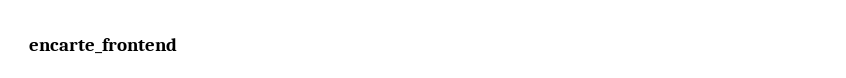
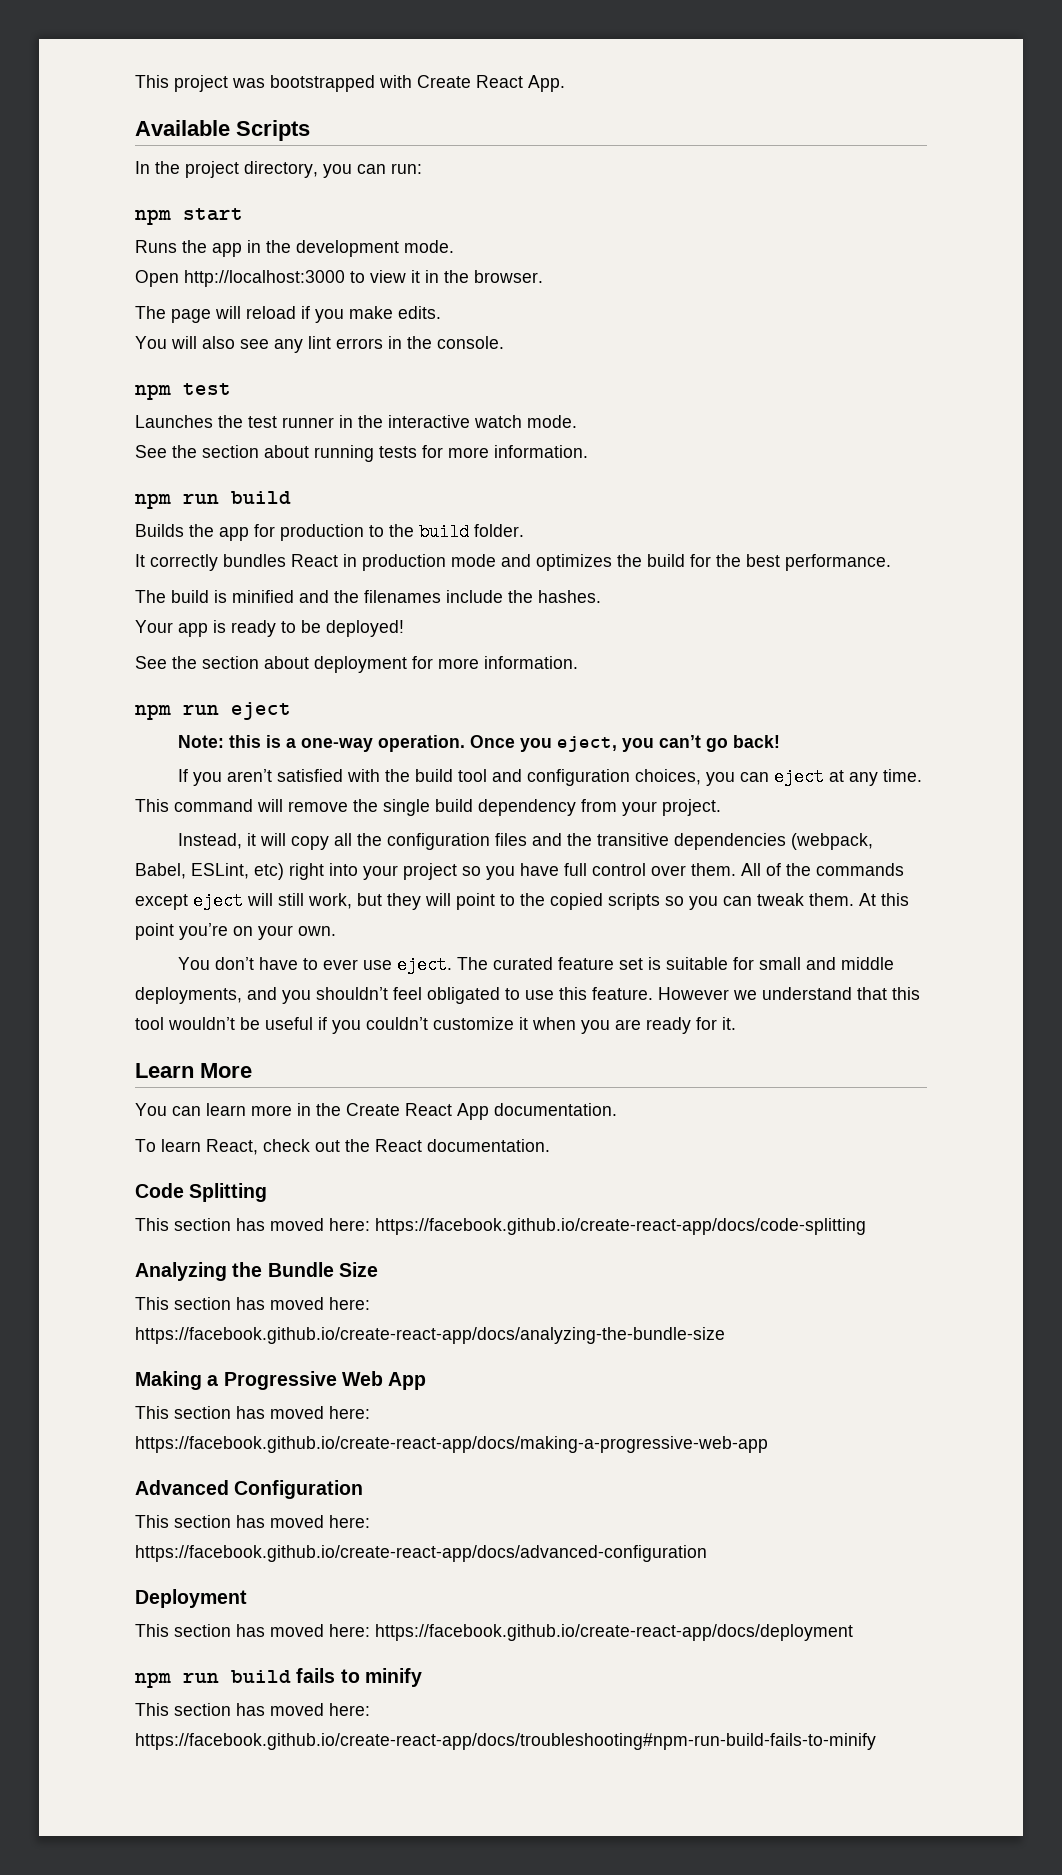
- encarte_frontend
+ This project was bootstrapped with Create React App.
+ Available Scripts
+ In the project directory, you can run:
+ npm start
+ Runs the app in the development mode.
+ Open http://localhost:3000 to view it in the browser.
+ The page will reload if you make edits.
+ You will also see any lint errors in the console.
+ npm test
+ Launches the test runner in the interactive watch mode.
+ See the section about running tests for more information.
+ npm run build
+ Builds the app for production to the build folder.
+ It correctly bundles React in production mode and optimizes the build for the best performance.
+ The build is minified and the filenames include the hashes.
+ Your app is ready to be deployed!
+ See the section about deployment for more information.
+ npm run eject
+ Note: this is a one-way operation. Once you eject, you can’t go back!
+ If you aren’t satisfied with the build tool and configuration choices, you can eject at any time. This command will remove the single build dependency from your project.
+ Instead, it will copy all the configuration files and the transitive dependencies (webpack, Babel, ESLint, etc) right into your project so you have full control over them. All of the commands except eject will still work, but they will point to the copied scripts so you can tweak them. At this point you’re on your own.
+ You don’t have to ever use eject. The curated feature set is suitable for small and middle deployments, and you shouldn’t feel obligated to use this feature. However we understand that this tool wouldn’t be useful if you couldn’t customize it when you are ready for it.
+ Learn More
+ You can learn more in the Create React App documentation.
+ To learn React, check out the React documentation.
+ Code Splitting
+ This section has moved here: https://facebook.github.io/create-react-app/docs/code-splitting
+ Analyzing the Bundle Size
+ This section has moved here: https://facebook.github.io/create-react-app/docs/analyzing-the-bundle-size
+ Making a Progressive Web App
+ This section has moved here: https://facebook.github.io/create-react-app/docs/making-a-progressive-web-app
+ Advanced Configuration
+ This section has moved here: https://facebook.github.io/create-react-app/docs/advanced-configuration
+ Deployment
+ This section has moved here: https://facebook.github.io/create-react-app/docs/deployment
+ npm run build fails to minify
+ This section has moved here: https://facebook.github.io/create-react-app/docs/troubleshooting#npm-run-build-fails-to-minify

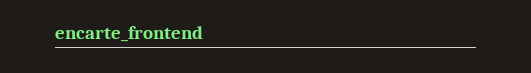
- This project was bootstrapped with Create React App.
- Available Scripts
- In the project directory, you can run:
- npm start
- Runs the app in the development mode.
- Open http://localhost:3000 to view it in the browser.
- The page will reload if you make edits.
- You will also see any lint errors in the console.
- npm test
- Launches the test runner in the interactive watch mode.
- See the section about running tests for more information.
- npm run build
- Builds the app for production to the build folder.
- It correctly bundles React in production mode and optimizes the build for the best performance.
- The build is minified and the filenames include the hashes.
- Your app is ready to be deployed!
- See the section about deployment for more information.
- npm run eject
- Note: this is a one-way operation. Once you eject, you can’t go back!
- If you aren’t satisfied with the build tool and configuration choices, you can eject at any time. This command will remove the single build dependency from your project.
- Instead, it will copy all the configuration files and the transitive dependencies (webpack, Babel, ESLint, etc) right into your project so you have full control over them. All of the commands except eject will still work, but they will point to the copied scripts so you can tweak them. At this point you’re on your own.
- You don’t have to ever use eject. The curated feature set is suitable for small and middle deployments, and you shouldn’t feel obligated to use this feature. However we understand that this tool wouldn’t be useful if you couldn’t customize it when you are ready for it.
- Learn More
- You can learn more in the Create React App documentation.
- To learn React, check out the React documentation.
- Code Splitting
- This section has moved here: https://facebook.github.io/create-react-app/docs/code-splitting
- Analyzing the Bundle Size
- This section has moved here: https://facebook.github.io/create-react-app/docs/analyzing-the-bundle-size
- Making a Progressive Web App
- This section has moved here: https://facebook.github.io/create-react-app/docs/making-a-progressive-web-app
- Advanced Configuration
- This section has moved here: https://facebook.github.io/create-react-app/docs/advanced-configuration
- Deployment
- This section has moved here: https://facebook.github.io/create-react-app/docs/deployment
- npm run build fails to minify
- This section has moved here: https://facebook.github.io/create-react-app/docs/troubleshooting#npm-run-build-fails-to-minify
+ encarte_frontend

